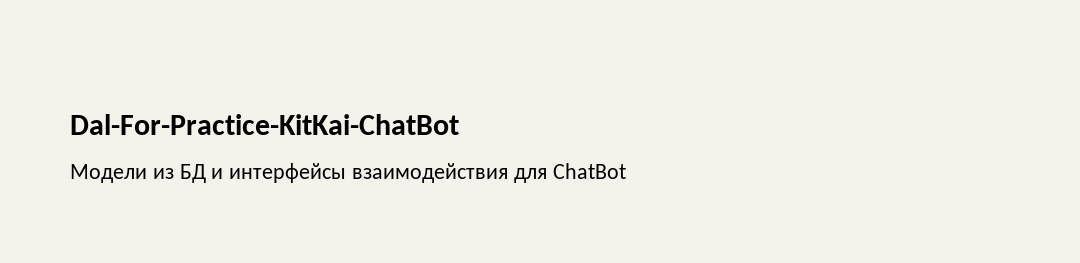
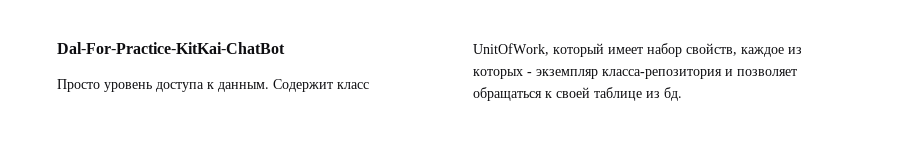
- Модели из БД и интерфейсы взаимодействия для ChatBot
+ Просто уровень доступа к данным. Содержит класс UnitOfWork, который имеет набор свойств, каждое из которых - экземпляр класса-репозитория и позволяет обращаться к своей таблице из бд.

